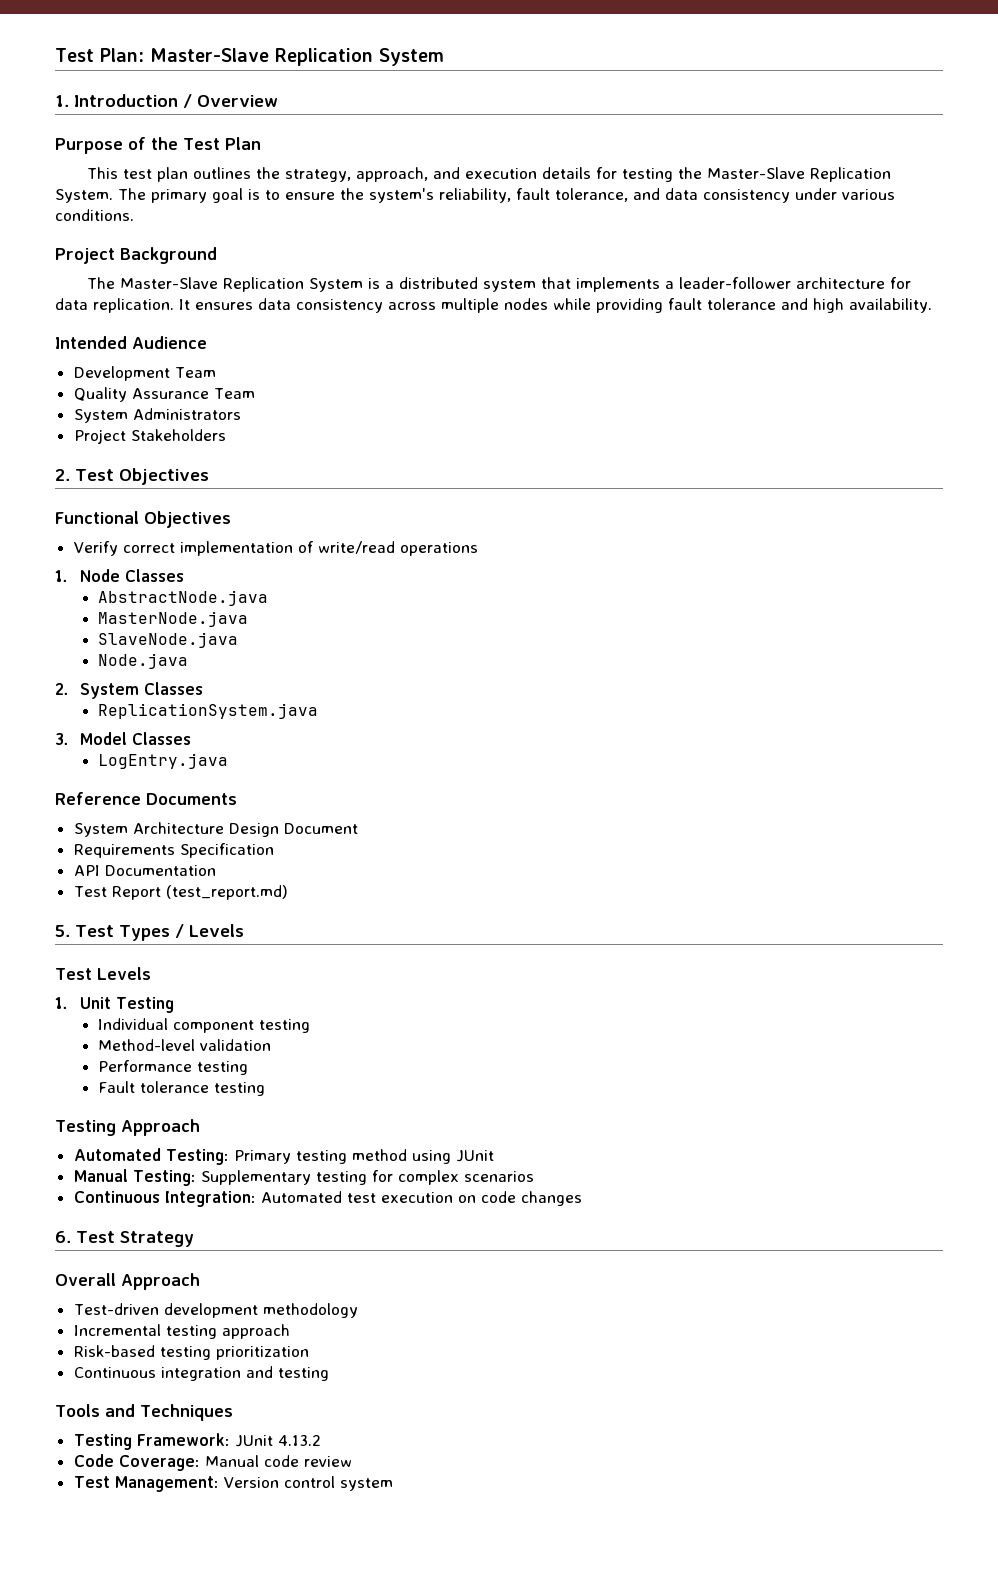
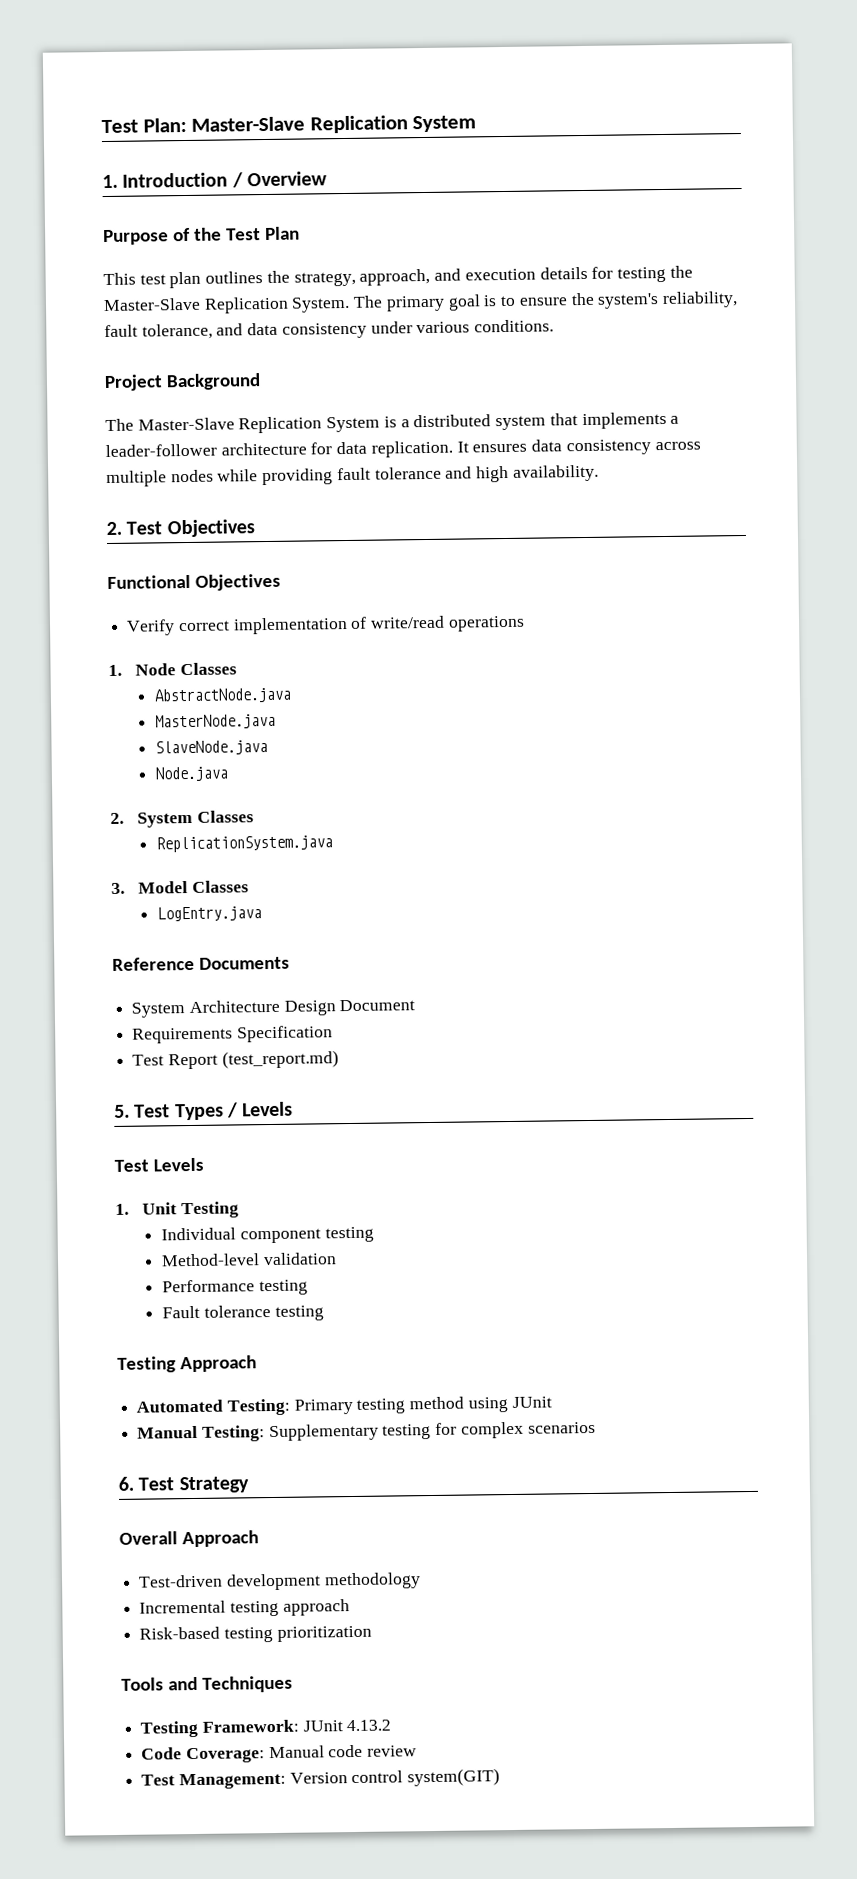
- Intended Audience
- Development Team
- Quality Assurance Team
- System Administrators
- Project Stakeholders
- API Documentation
- Continuous Integration: Automated test execution on code changes
- Continuous integration and testing
- Test Management: Version control system
+ Test Management: Version control system(GIT)

